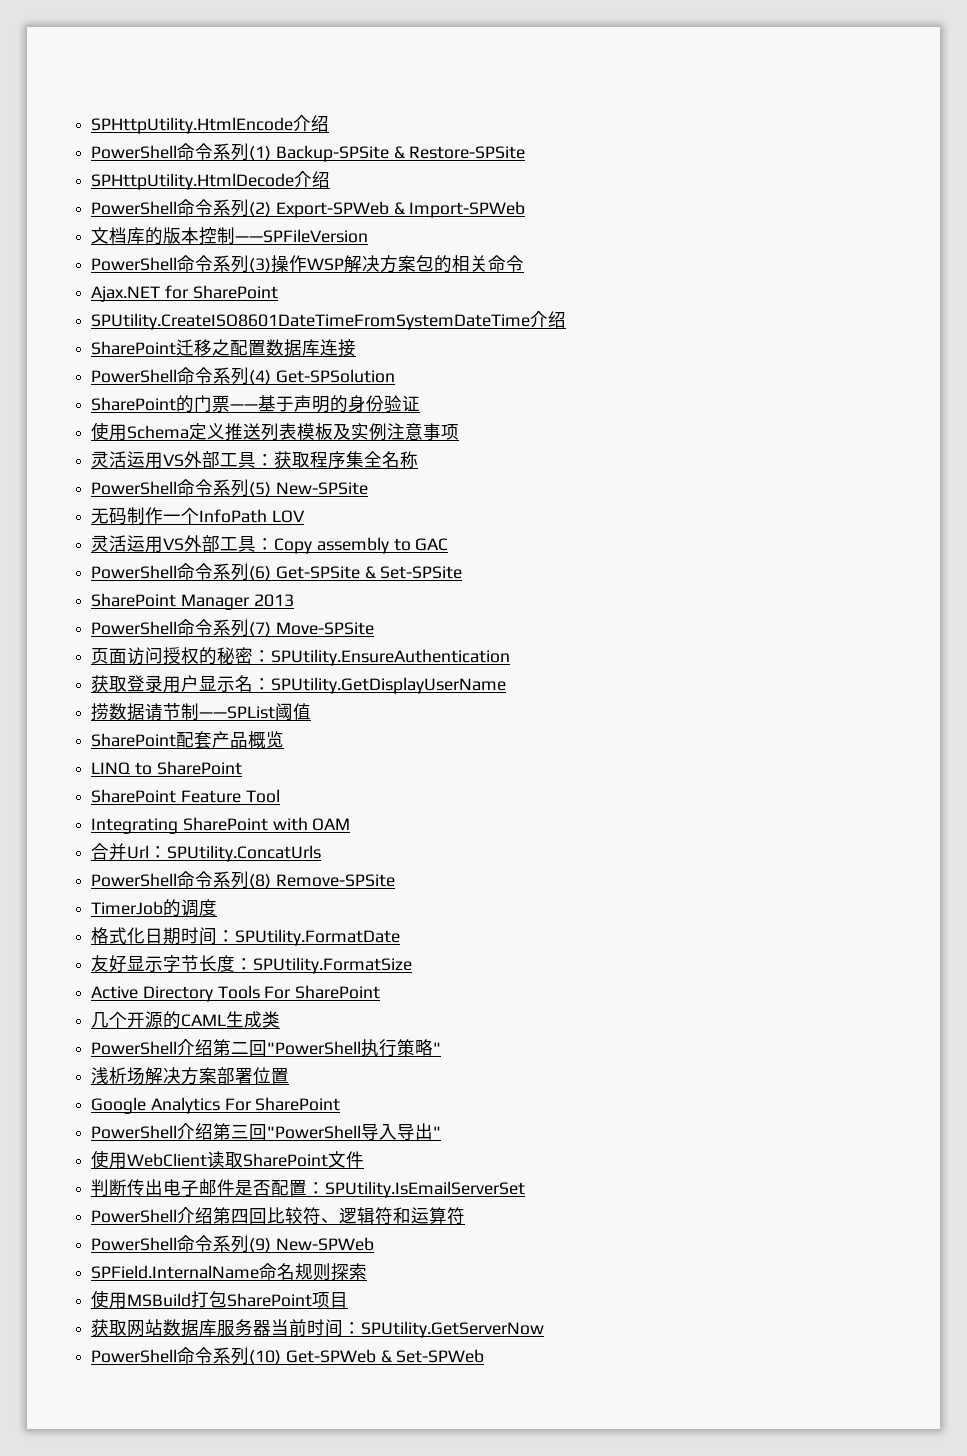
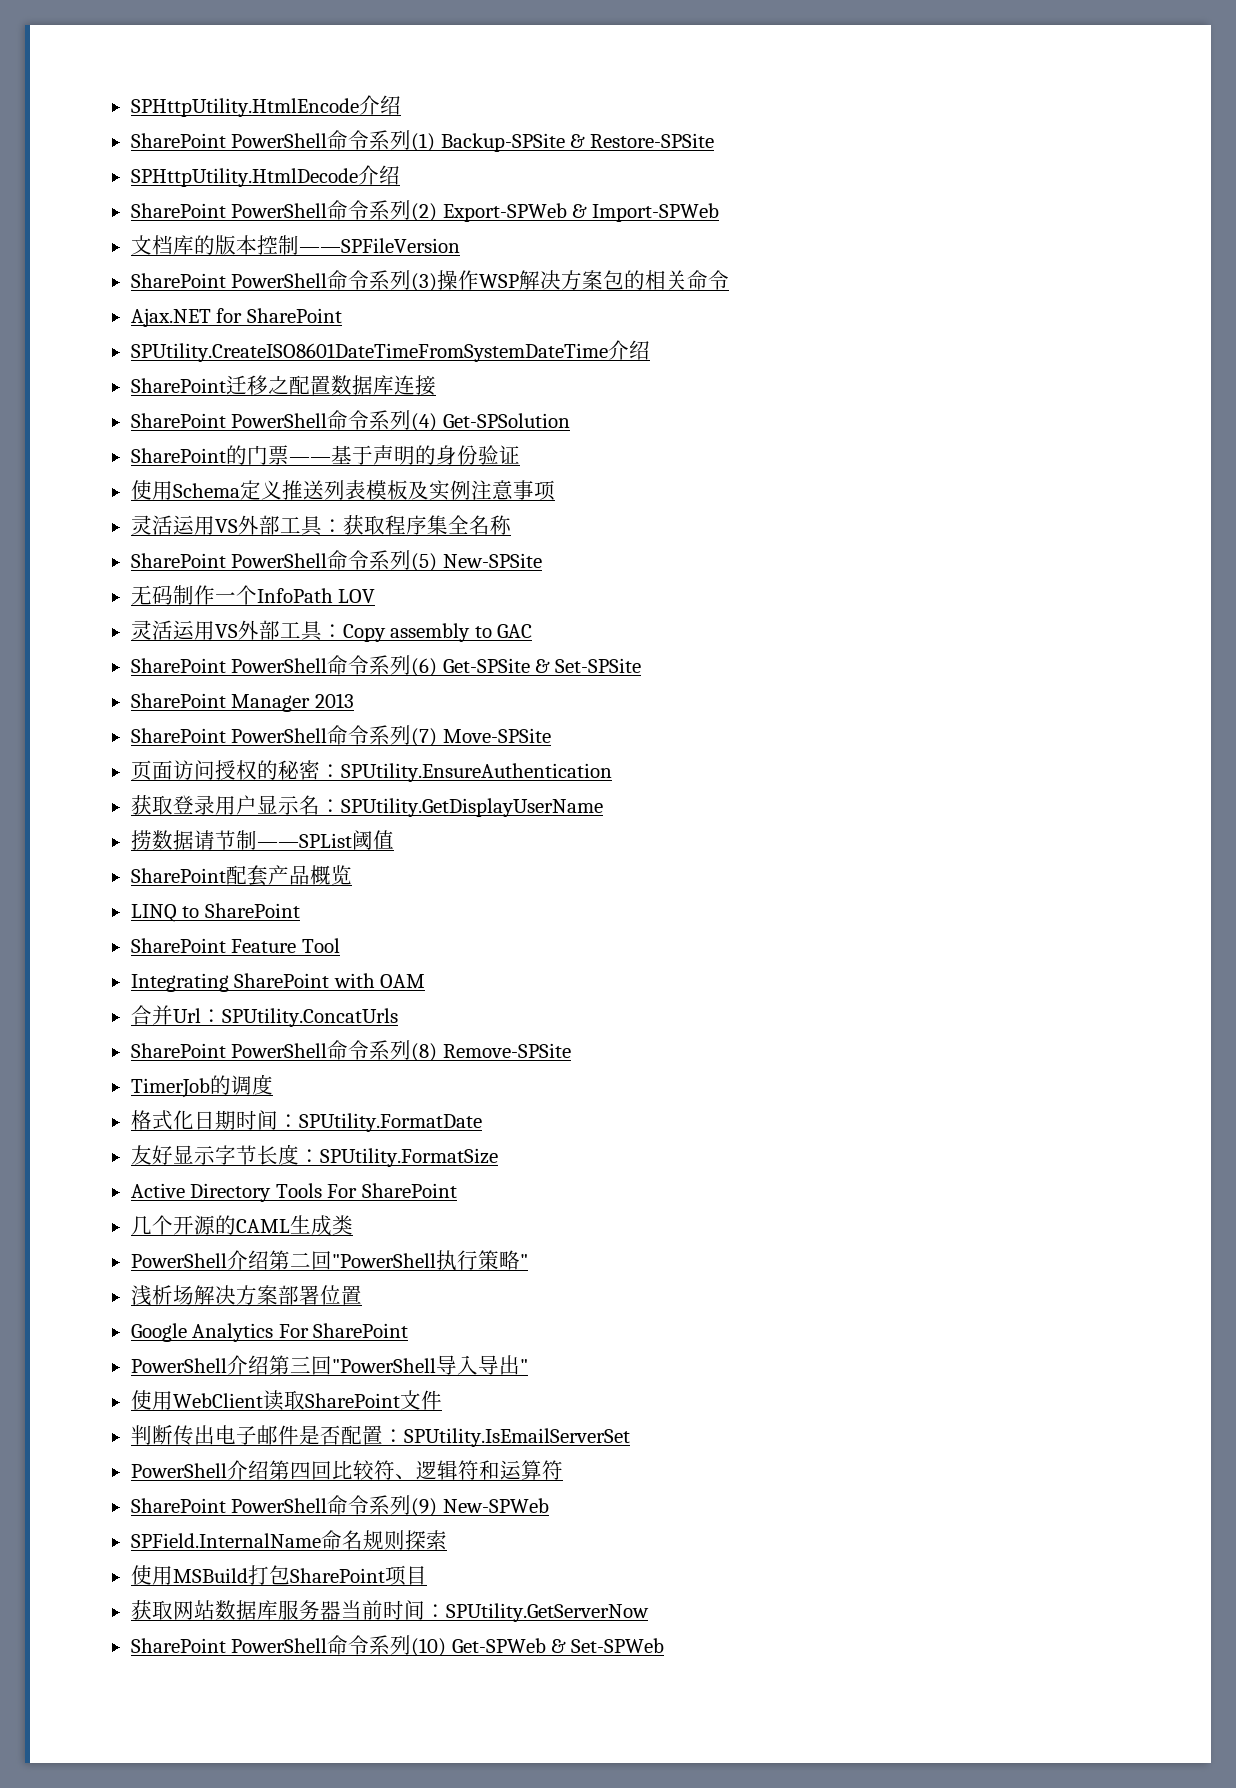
- PowerShell命令系列(1) Backup-SPSite & Restore-SPSite
+ SharePoint PowerShell命令系列(1) Backup-SPSite & Restore-SPSite
- PowerShell命令系列(2) Export-SPWeb & Import-SPWeb
+ SharePoint PowerShell命令系列(2) Export-SPWeb & Import-SPWeb
- PowerShell命令系列(3)操作WSP解决方案包的相关命令
+ SharePoint PowerShell命令系列(3)操作WSP解决方案包的相关命令
- PowerShell命令系列(4) Get-SPSolution
+ SharePoint PowerShell命令系列(4) Get-SPSolution
- PowerShell命令系列(5) New-SPSite
+ SharePoint PowerShell命令系列(5) New-SPSite
- PowerShell命令系列(6) Get-SPSite & Set-SPSite
+ SharePoint PowerShell命令系列(6) Get-SPSite & Set-SPSite
- PowerShell命令系列(7) Move-SPSite
+ SharePoint PowerShell命令系列(7) Move-SPSite
- PowerShell命令系列(8) Remove-SPSite
+ SharePoint PowerShell命令系列(8) Remove-SPSite
- PowerShell命令系列(9) New-SPWeb
+ SharePoint PowerShell命令系列(9) New-SPWeb
- PowerShell命令系列(10) Get-SPWeb & Set-SPWeb
+ SharePoint PowerShell命令系列(10) Get-SPWeb & Set-SPWeb

